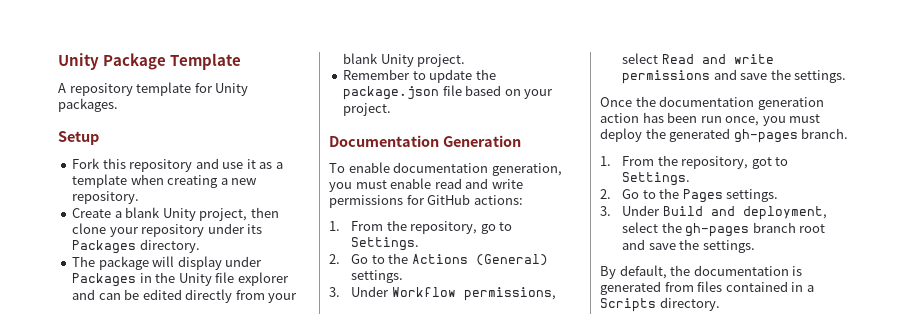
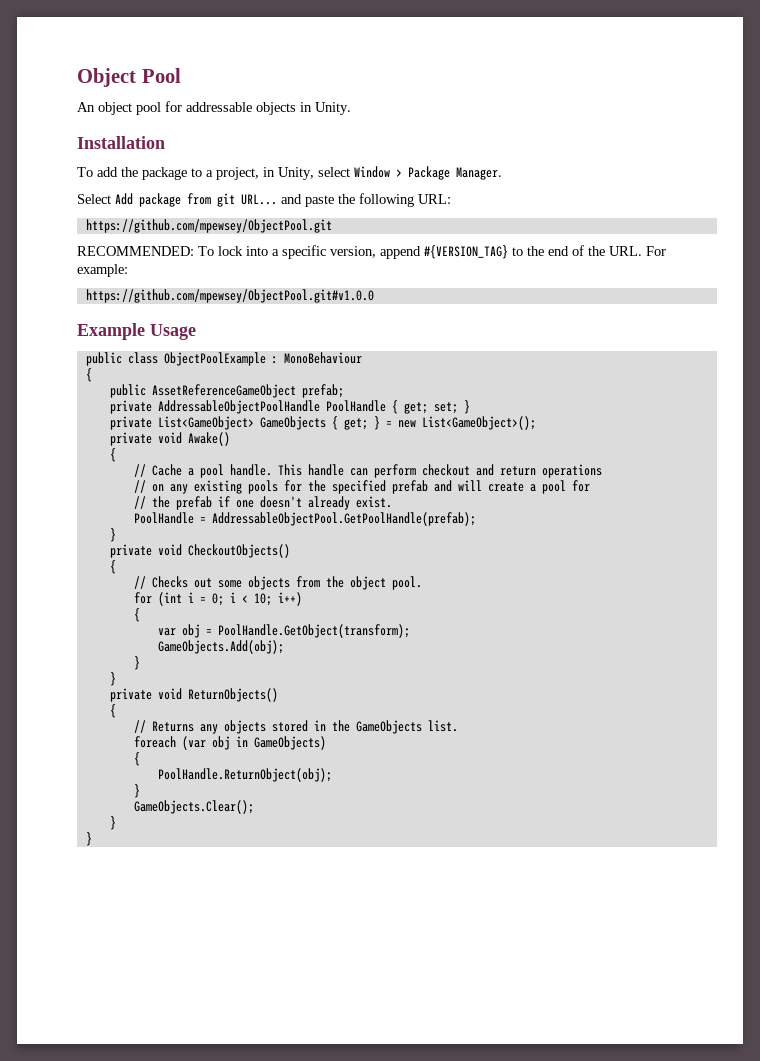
- Unity Package Template
- A repository template for Unity packages.
- Setup
- Fork this repository and use it as a template when creating a new repository.
- Create a blank Unity project, then clone your repository under its Packages directory.
- The package will display under Packages in the Unity file explorer and can be edited directly from your blank Unity project.
- Remember to update the package.json file based on your project.
- Documentation Generation
- To enable documentation generation, you must enable read and write permissions for GitHub actions:
- 1. From the repository, go to Settings.
- 2. Go to the Actions (General) settings.
- 3. Under Workflow permissions, select Read and write permissions and save the settings.
- Once the documentation generation action has been run once, you must deploy the generated gh-pages branch.
- 1. From the repository, got to Settings.
- 2. Go to the Pages settings.
- 3. Under Build and deployment, select the gh-pages branch root and save the settings.
- By default, the documentation is generated from files contained in a Scripts directory.
+ Object Pool
+ An object pool for addressable objects in Unity.
+ Installation
+ To add the package to a project, in Unity, select Window > Package Manager.
+ Select Add package from git URL... and paste the following URL:
+ https://github.com/mpewsey/ObjectPool.git
+ RECOMMENDED: To lock into a specific version, append #{VERSION_TAG} to the end of the URL. For example:
+ https://github.com/mpewsey/ObjectPool.git#v1.0.0
+ Example Usage
+ public class ObjectPoolExample : MonoBehaviour
+ {
+ public AssetReferenceGameObject prefab;
+ private AddressableObjectPoolHandle PoolHandle { get; set; }
+ private List<GameObject> GameObjects { get; } = new List<GameObject>();
+ private void Awake()
+ {
+ // Cache a pool handle. This handle can perform checkout and return operations
+ // on any existing pools for the specified prefab and will create a pool for
+ // the prefab if one doesn't already exist.
+ PoolHandle = AddressableObjectPool.GetPoolHandle(prefab);
+ }
+ private void CheckoutObjects()
+ {
+ // Checks out some objects from the object pool.
+ for (int i = 0; i < 10; i++)
+ {
+ var obj = PoolHandle.GetObject(transform);
+ GameObjects.Add(obj);
+ }
+ }
+ private void ReturnObjects()
+ {
+ // Returns any objects stored in the GameObjects list.
+ foreach (var obj in GameObjects)
+ {
+ PoolHandle.ReturnObject(obj);
+ }
+ GameObjects.Clear();
+ }
+ }

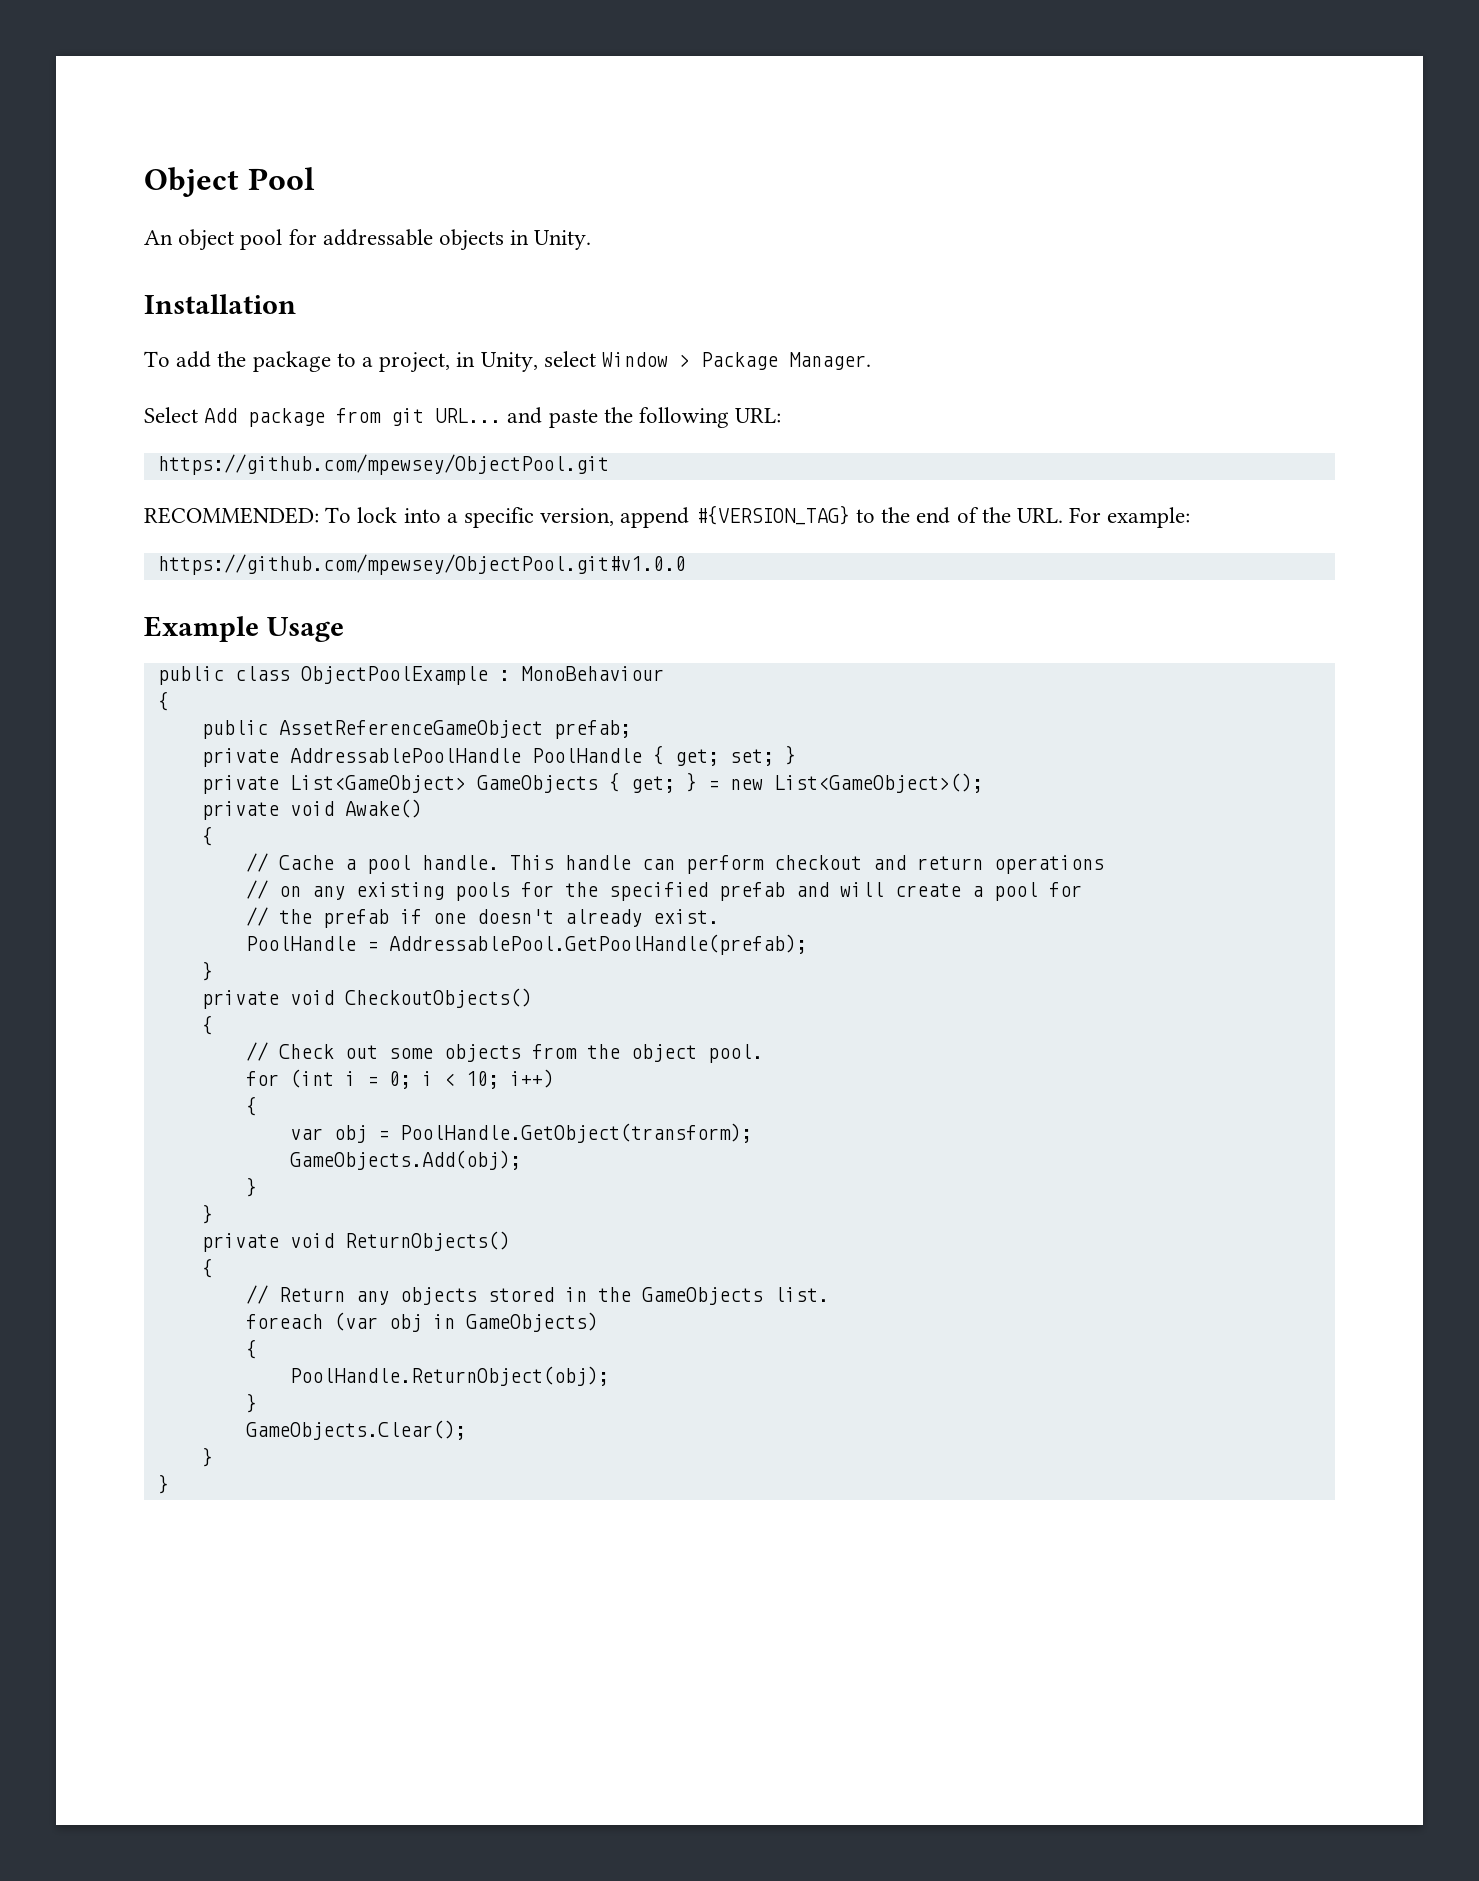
- private AddressableObjectPoolHandle PoolHandle { get; set; }
+ private AddressablePoolHandle PoolHandle { get; set; }
- PoolHandle = AddressableObjectPool.GetPoolHandle(prefab);
+ PoolHandle = AddressablePool.GetPoolHandle(prefab);
- // Checks out some objects from the object pool.
+ // Check out some objects from the object pool.
- // Returns any objects stored in the GameObjects list.
+ // Return any objects stored in the GameObjects list.

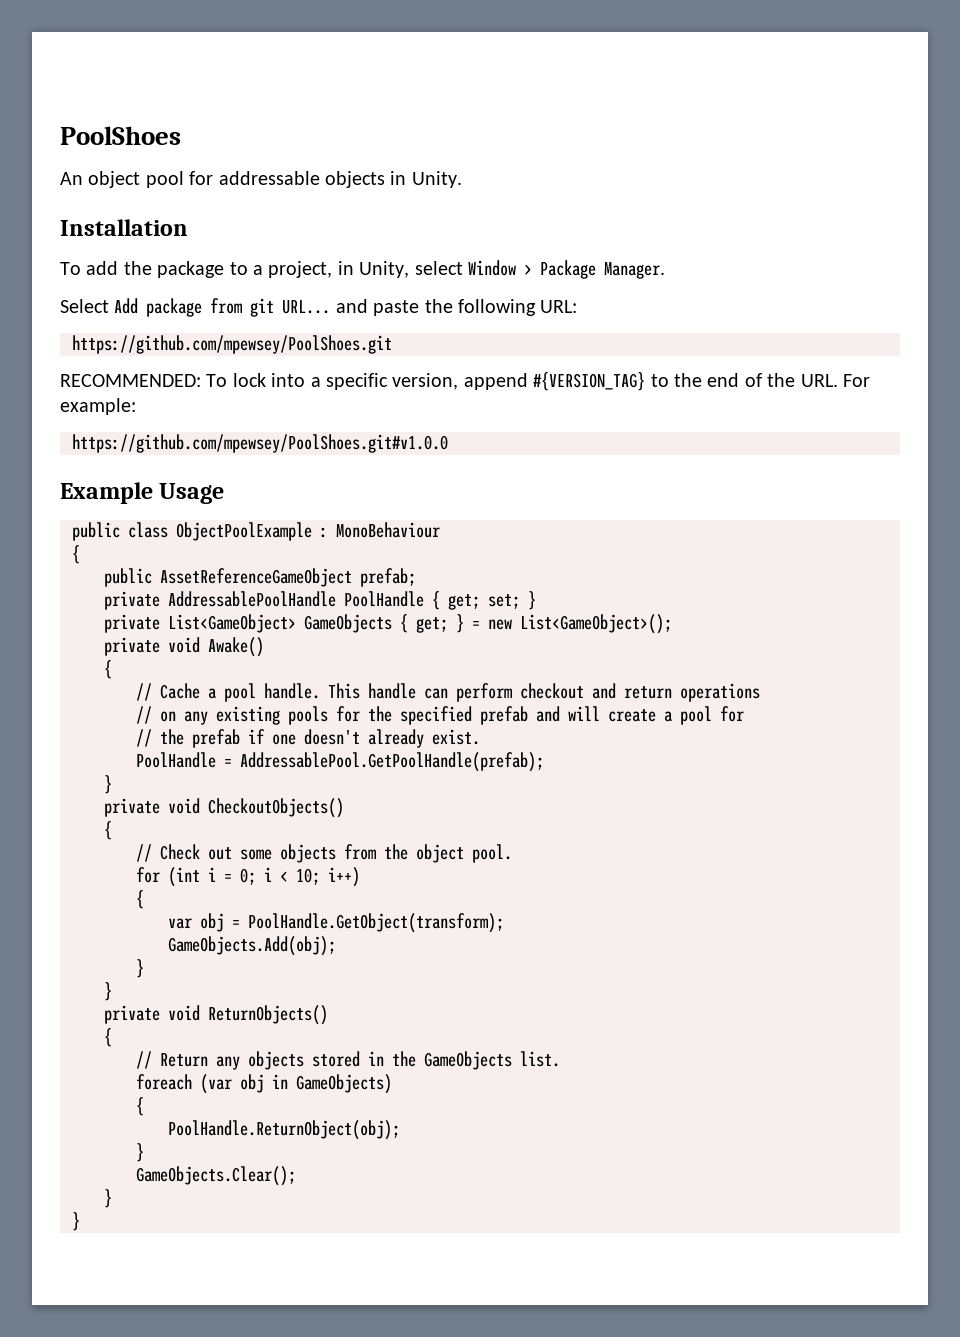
- Object Pool
+ PoolShoes
- https://github.com/mpewsey/ObjectPool.git
+ https://github.com/mpewsey/PoolShoes.git
- https://github.com/mpewsey/ObjectPool.git#v1.0.0
+ https://github.com/mpewsey/PoolShoes.git#v1.0.0

